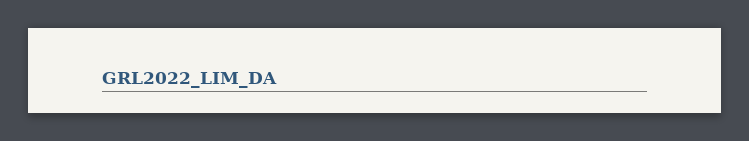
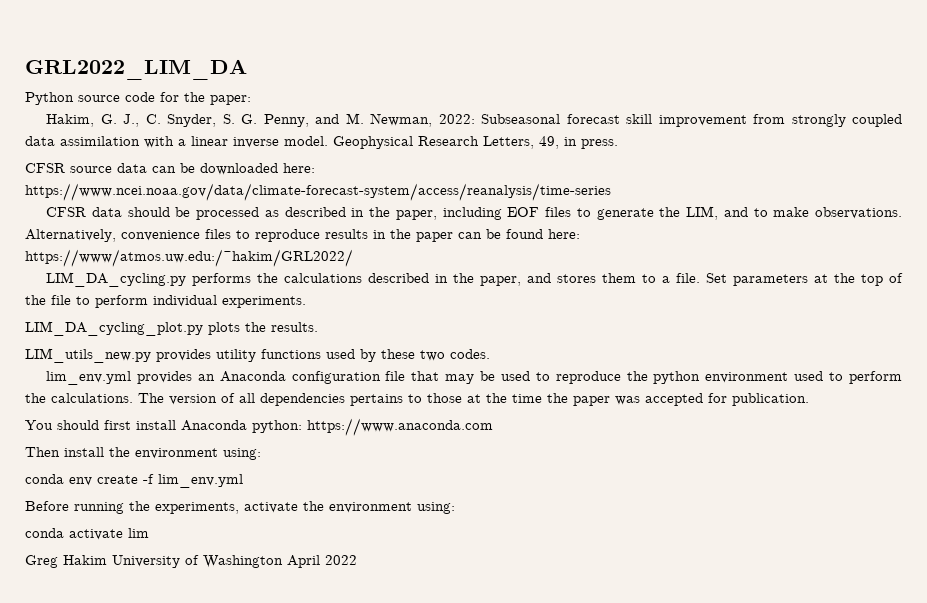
+ Python source code for the paper:
+ Hakim, G. J., C. Snyder, S. G. Penny, and M. Newman, 2022: Subseasonal forecast skill improvement from strongly coupled data assimilation with a linear inverse model. Geophysical Research Letters, 49, in press.
+ CFSR source data can be downloaded here: https://www.ncei.noaa.gov/data/climate-forecast-system/access/reanalysis/time-series
+ CFSR data should be processed as described in the paper, including EOF files to generate the LIM, and to make observations. Alternatively, convenience files to reproduce results in the paper can be found here: https://www/atmos.uw.edu:/~hakim/GRL2022/
+ LIM_DA_cycling.py performs the calculations described in the paper, and stores them to a file. Set parameters at the top of the file to perform individual experiments.
+ LIM_DA_cycling_plot.py plots the results.
+ LIM_utils_new.py provides utility functions used by these two codes.
+ lim_env.yml provides an Anaconda configuration file that may be used to reproduce the python environment used to perform the calculations. The version of all dependencies pertains to those at the time the paper was accepted for publication.
+ You should first install Anaconda python: https://www.anaconda.com
+ Then install the environment using:
+ conda env create -f lim_env.yml
+ Before running the experiments, activate the environment using:
+ conda activate lim
+ Greg Hakim University of Washington April 2022

